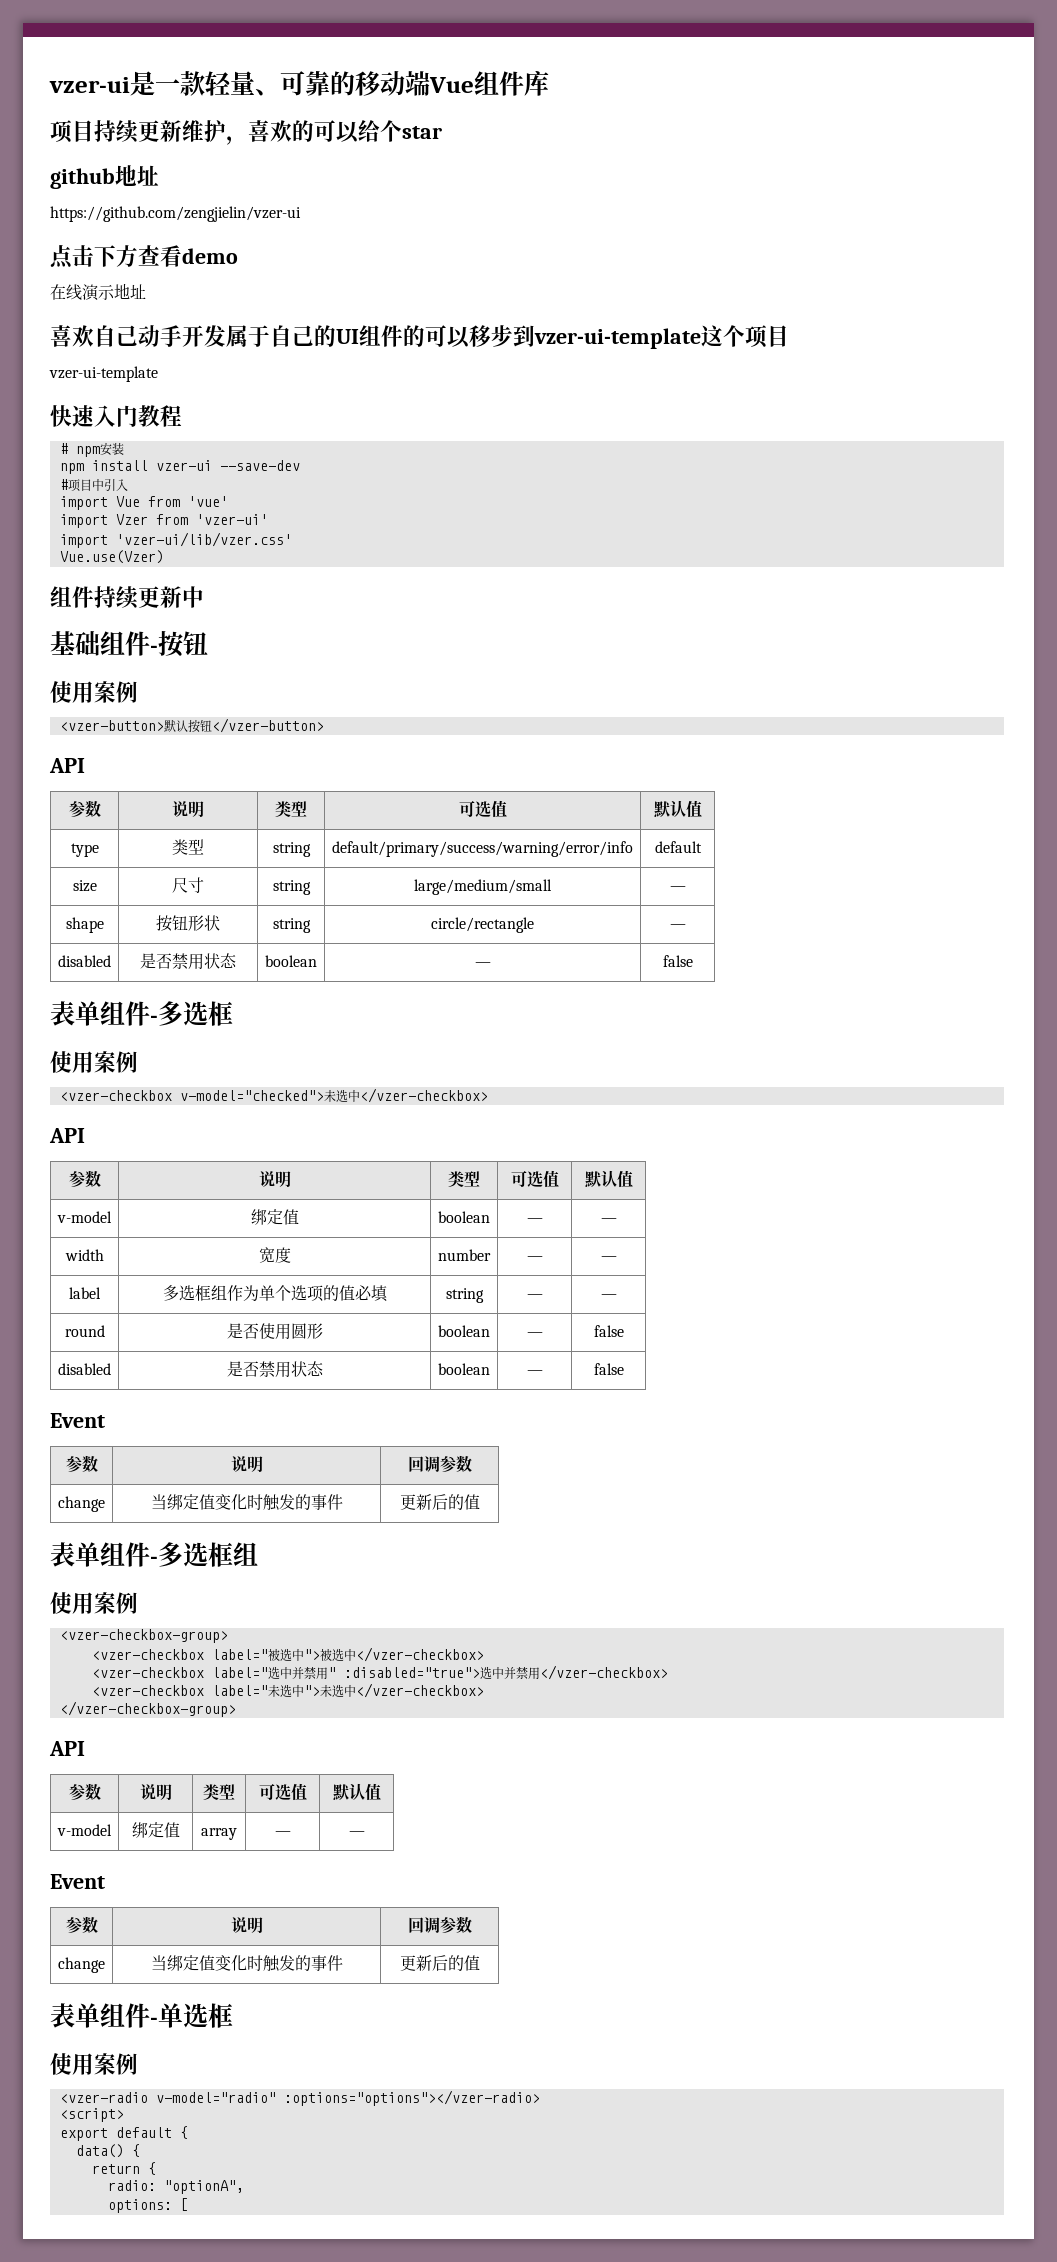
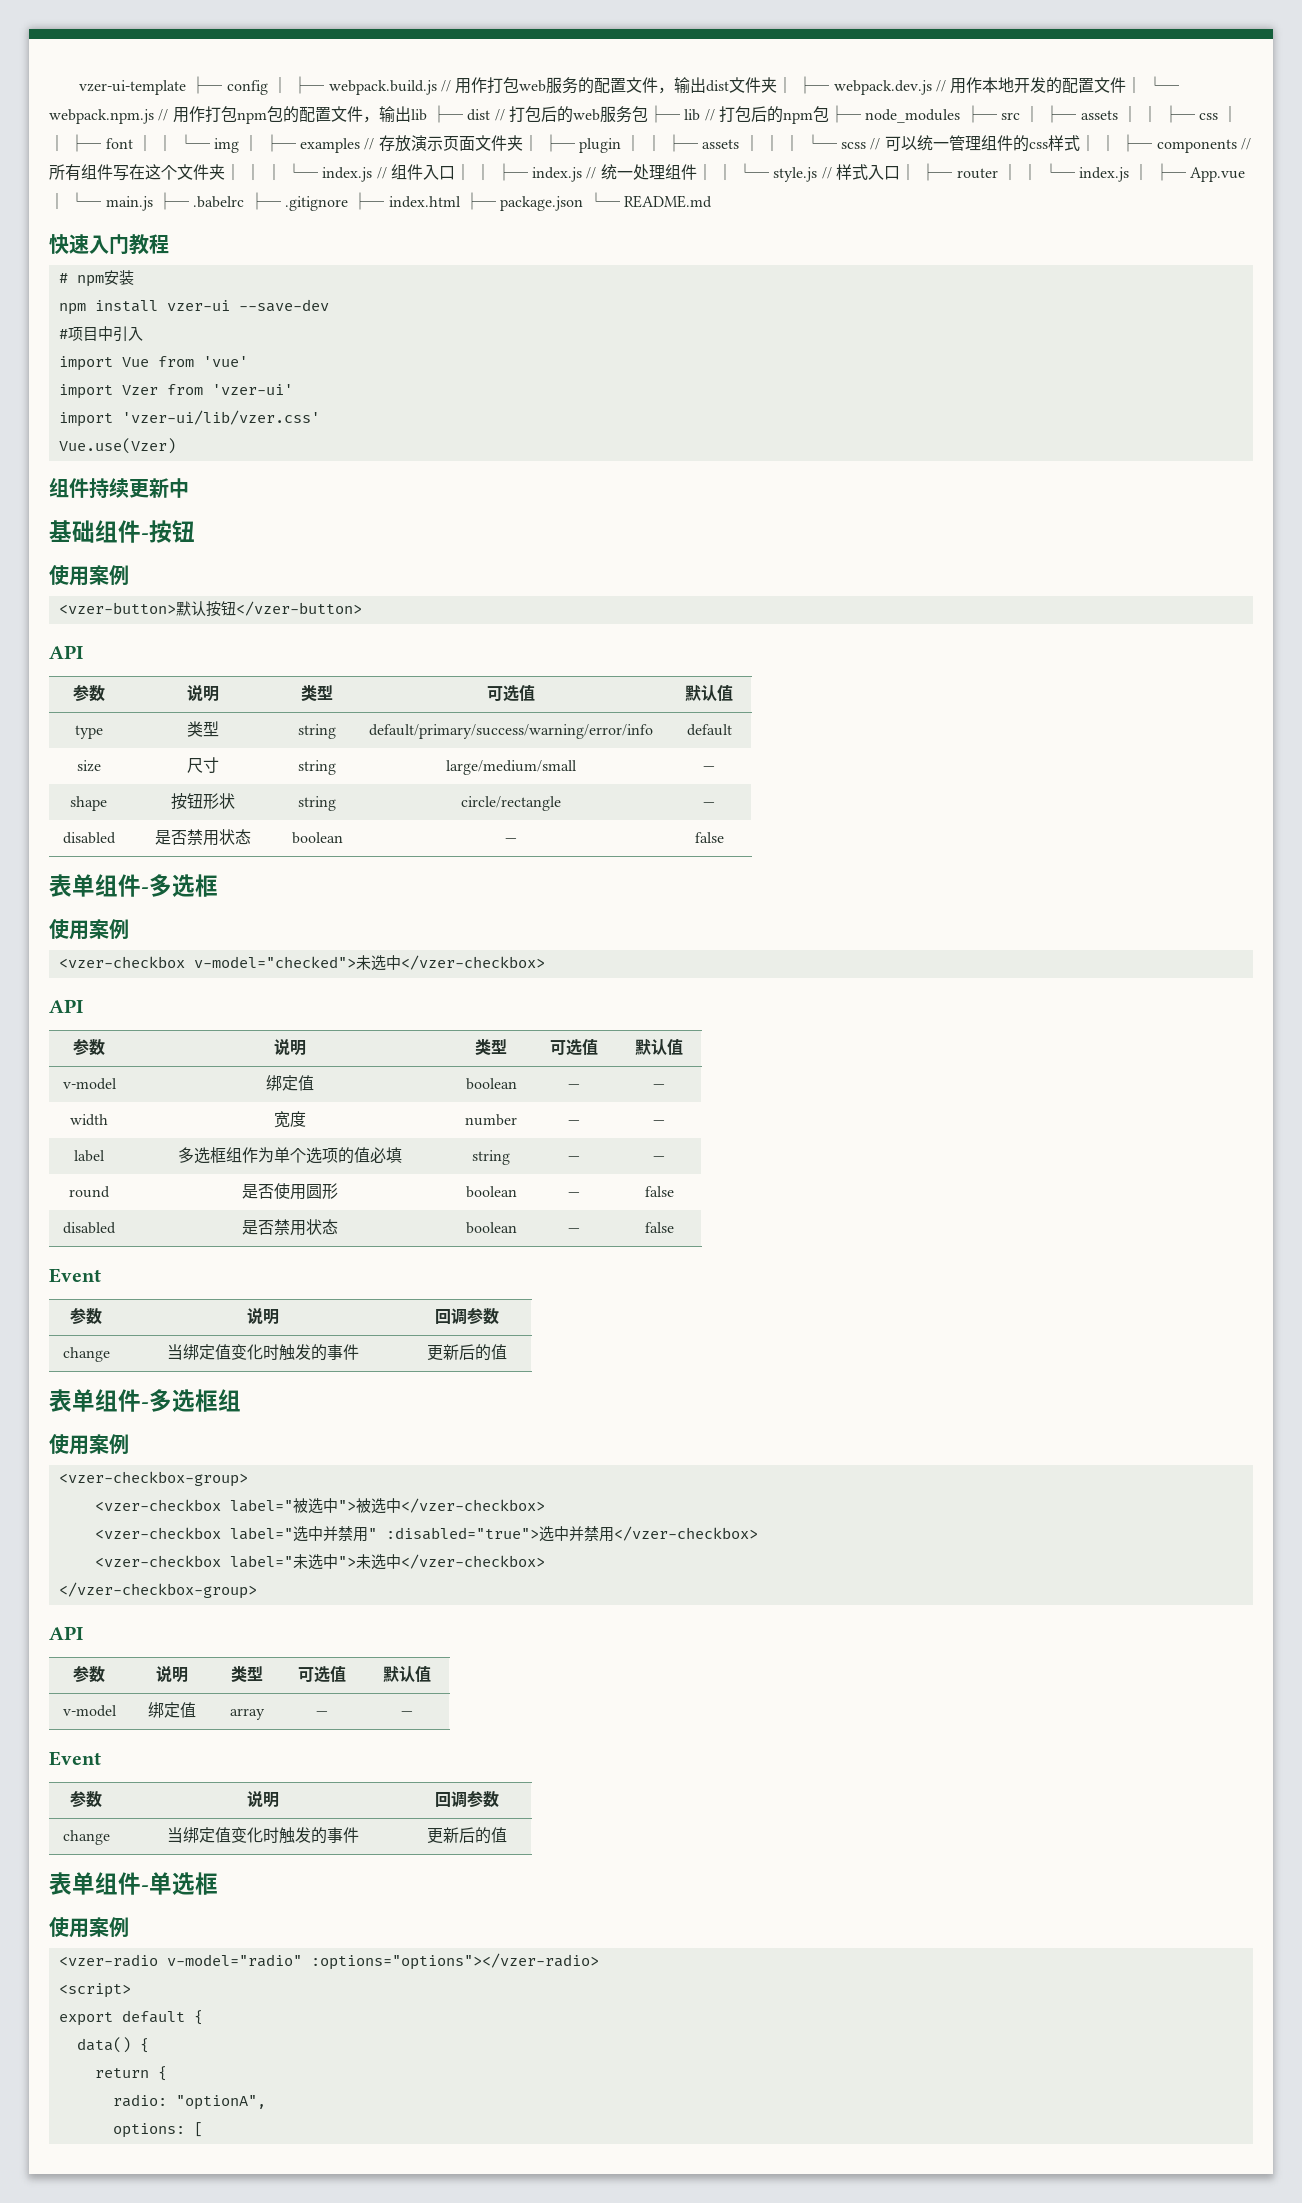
- vzer-ui是一款轻量、可靠的移动端Vue组件库
- 项目持续更新维护，喜欢的可以给个star
- github地址
- https://github.com/zengjielin/vzer-ui
- 点击下方查看demo
- 在线演示地址
- 喜欢自己动手开发属于自己的UI组件的可以移步到vzer-ui-template这个项目
- vzer-ui-template
+ vzer-ui-template ├─ config │ ├─ webpack.build.js // 用作打包web服务的配置文件，输出dist文件夹│ ├─ webpack.dev.js // 用作本地开发的配置文件│ └─ webpack.npm.js // 用作打包npm包的配置文件，输出lib ├─ dist // 打包后的web服务包├─ lib // 打包后的npm包├─ node_modules ├─ src │ ├─ assets │ │ ├─ css │ │ ├─ font │ │ └─ img │ ├─ examples // 存放演示页面文件夹│ ├─ plugin │ │ ├─ assets │ │ │ └─ scss // 可以统一管理组件的css样式│ │ ├─ components // 所有组件写在这个文件夹│ │ │ └─ index.js // 组件入口│ │ ├─ index.js // 统一处理组件│ │ └─ style.js // 样式入口│ ├─ router │ │ └─ index.js │ ├─ App.vue │ └─ main.js ├─ .babelrc ├─ .gitignore ├─ index.html ├─ package.json └─ README.md

